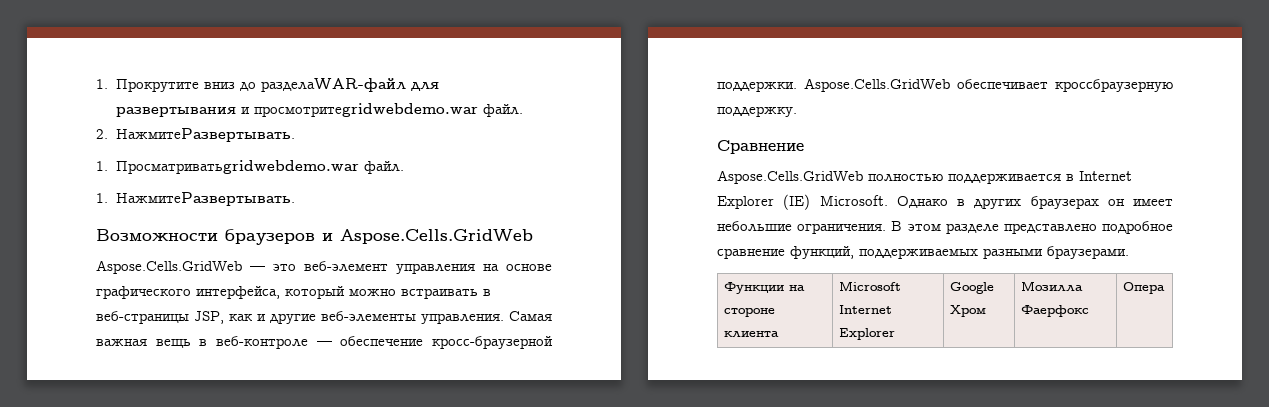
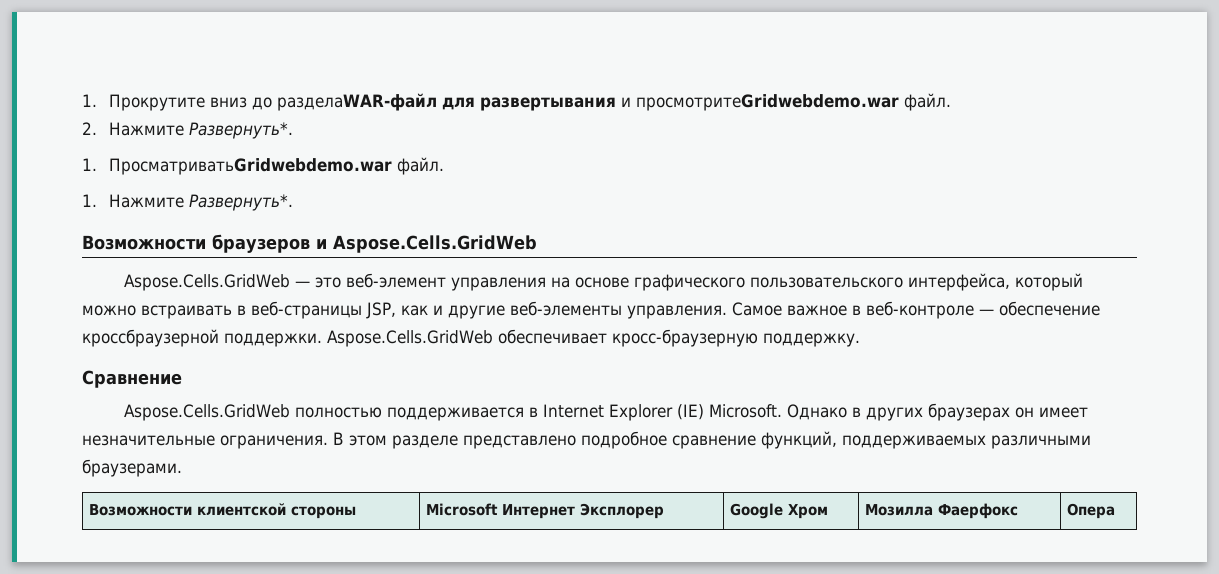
- 1. Прокрутите вниз до разделаWAR-файл для развертывания и просмотритеgridwebdemo.war файл.
+ 1. Прокрутите вниз до разделаWAR-файл для развертывания и просмотритеGridwebdemo.war файл.
- 2. НажмитеРазвертывать.
- 1. Просматриватьgridwebdemo.war файл.
+ 2. Нажмите Развернуть*.
+ 1. ПросматриватьGridwebdemo.war файл.
- 1. НажмитеРазвертывать.
+ 1. Нажмите Развернуть*.
- Aspose.Cells.GridWeb — это веб-элемент управления на основе графического интерфейса, который можно встраивать в веб-страницы JSP, как и другие веб-элементы управления.
+ Aspose.Cells.GridWeb — это веб-элемент управления на основе графического пользовательского интерфейса, который можно встраивать в веб-страницы JSP, как и другие веб-элементы управления.
- Самая важная вещь в веб-контроле — обеспечение кросс-браузерной поддержки.
+ Самое важное в веб-контроле — обеспечение кроссбраузерной поддержки.
- Aspose.Cells.GridWeb обеспечивает кроссбраузерную поддержку.
+ Aspose.Cells.GridWeb обеспечивает кросс-браузерную поддержку.
- Однако в других браузерах он имеет небольшие ограничения.
+ Однако в других браузерах он имеет незначительные ограничения.
- В этом разделе представлено подробное сравнение функций, поддерживаемых разными браузерами.
+ В этом разделе представлено подробное сравнение функций, поддерживаемых различными браузерами.
- Функции на стороне клиента | Microsoft Internet Explorer | Google Хром | Мозилла Фаерфокс | Опера
+ Возможности клиентской стороны | Microsoft Интернет Эксплорер | Google Хром | Мозилла Фаерфокс | Опера

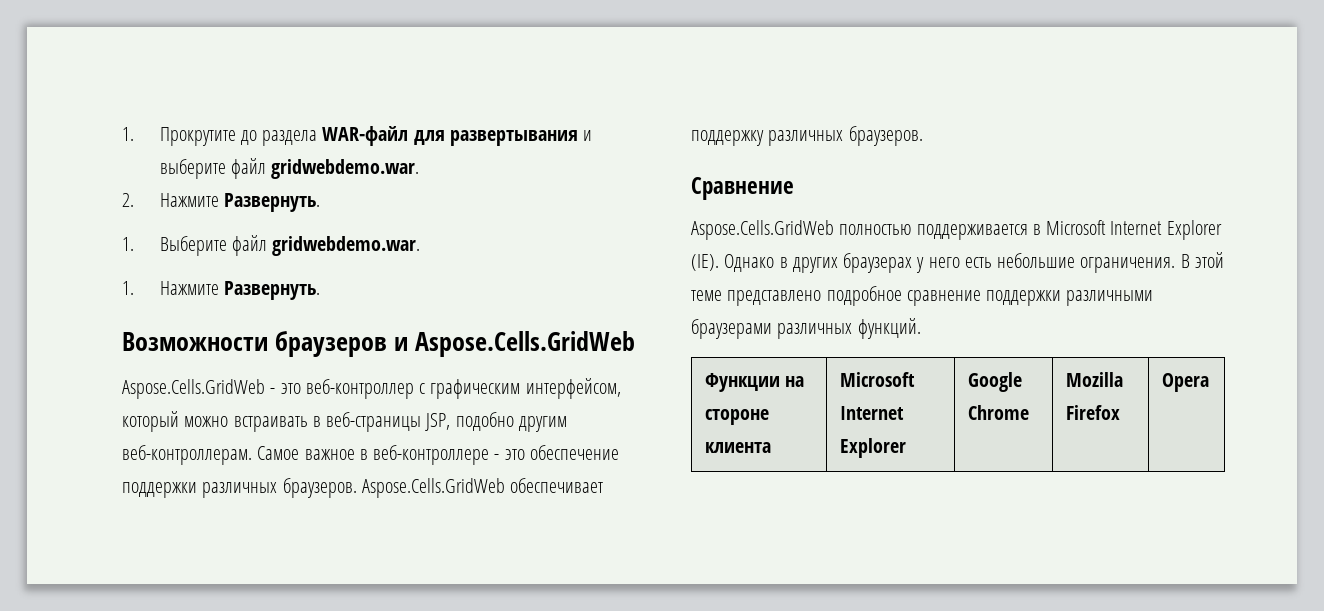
- 1. Прокрутите вниз до разделаWAR-файл для развертывания и просмотритеGridwebdemo.war файл.
+ 1. Прокрутите до раздела WAR-файл для развертывания и выберите файл gridwebdemo.war.
- 2. Нажмите Развернуть*.
- 1. ПросматриватьGridwebdemo.war файл.
+ 2. Нажмите Развернуть.
+ 1. Выберите файл gridwebdemo.war.
- 1. Нажмите Развернуть*.
+ 1. Нажмите Развернуть.
- Aspose.Cells.GridWeb — это веб-элемент управления на основе графического пользовательского интерфейса, который можно встраивать в веб-страницы JSP, как и другие веб-элементы управления. Самое важное в веб-контроле — обеспечение кроссбраузерной поддержки. Aspose.Cells.GridWeb обеспечивает кросс-браузерную поддержку.
+ Aspose.Cells.GridWeb - это веб-контроллер с графическим интерфейсом, который можно встраивать в веб-страницы JSP, подобно другим веб-контроллерам. Самое важное в веб-контроллере - это обеспечение поддержки различных браузеров. Aspose.Cells.GridWeb обеспечивает поддержку различных браузеров.
- Aspose.Cells.GridWeb полностью поддерживается в Internet Explorer (IE) Microsoft. Однако в других браузерах он имеет незначительные ограничения. В этом разделе представлено подробное сравнение функций, поддерживаемых различными браузерами.
- Возможности клиентской стороны | Microsoft Интернет Эксплорер | Google Хром | Мозилла Фаерфокс | Опера
+ Aspose.Cells.GridWeb полностью поддерживается в Microsoft Internet Explorer (IE). Однако в других браузерах у него есть небольшие ограничения. В этой теме представлено подробное сравнение поддержки различными браузерами различных функций.
+ Функции на стороне клиента | Microsoft Internet Explorer | Google Chrome | Mozilla Firefox | Opera

